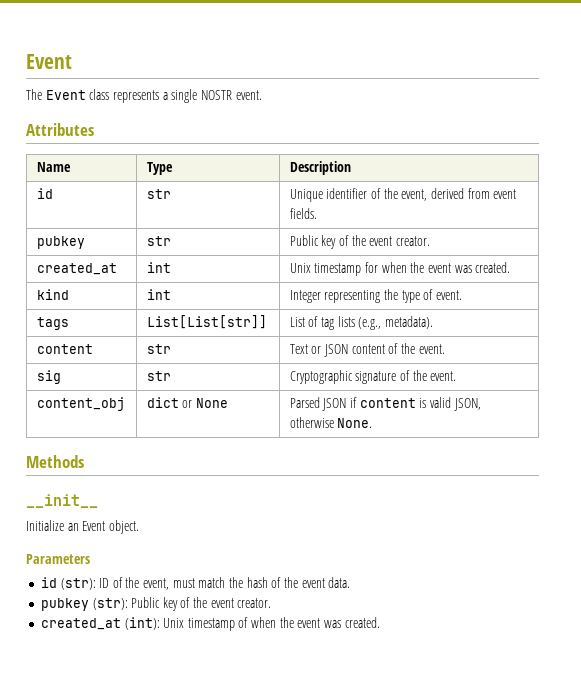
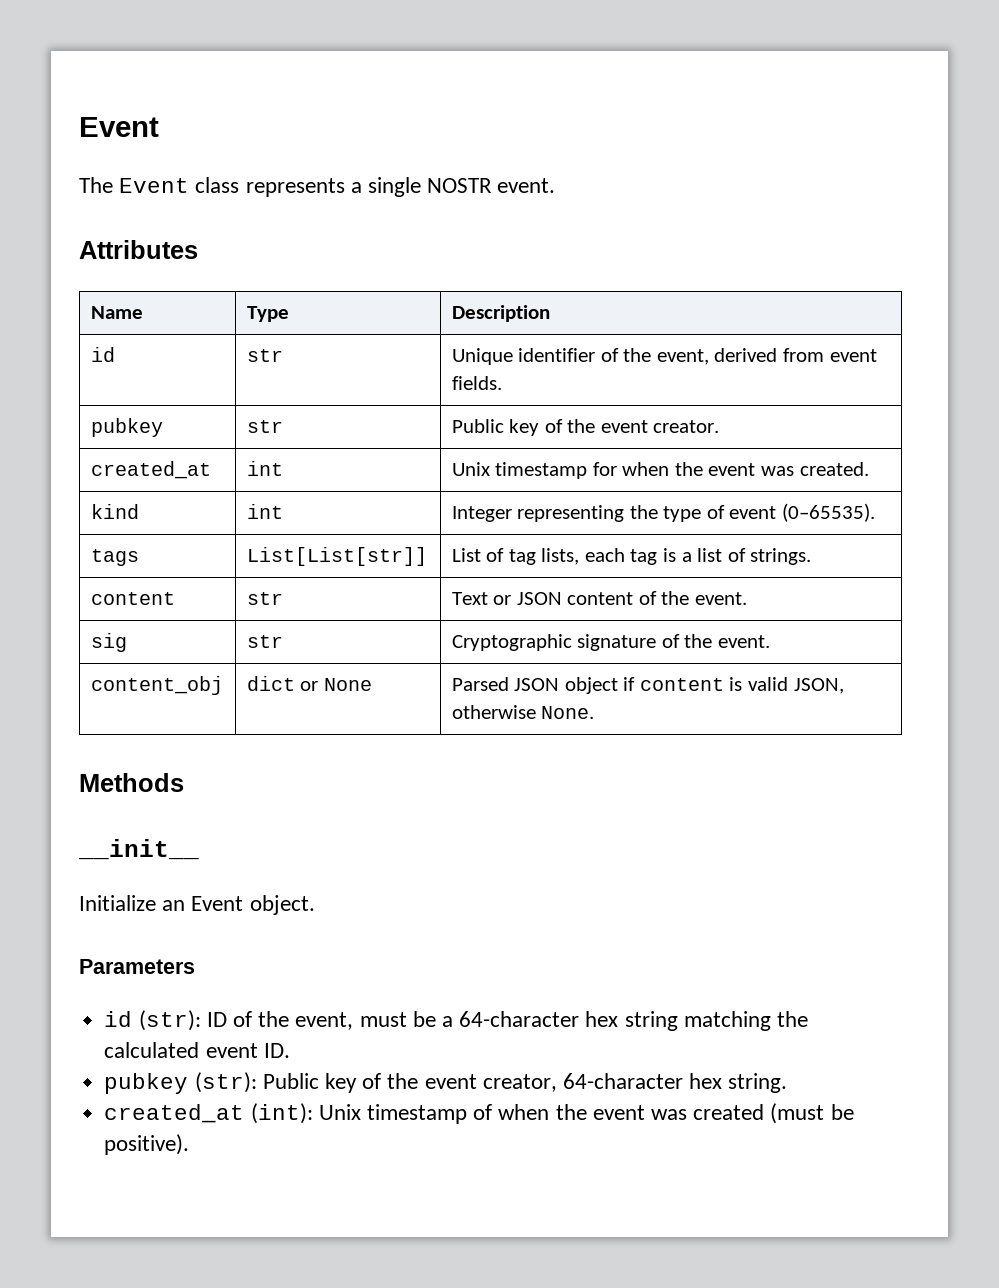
- kind | int | Integer representing the type of event.
+ kind | int | Integer representing the type of event (0–65535).
- tags | List[List[str]] | List of tag lists (e.g., metadata).
+ tags | List[List[str]] | List of tag lists, each tag is a list of strings.
- content_obj | dict or None | Parsed JSON if content is valid JSON, otherwise None.
+ content_obj | dict or None | Parsed JSON object if content is valid JSON, otherwise None.
- id (str): ID of the event, must match the hash of the event data.
+ id (str): ID of the event, must be a 64-character hex string matching the calculated event ID.
- pubkey (str): Public key of the event creator.
+ pubkey (str): Public key of the event creator, 64-character hex string.
- created_at (int): Unix timestamp of when the event was created.
+ created_at (int): Unix timestamp of when the event was created (must be positive).

